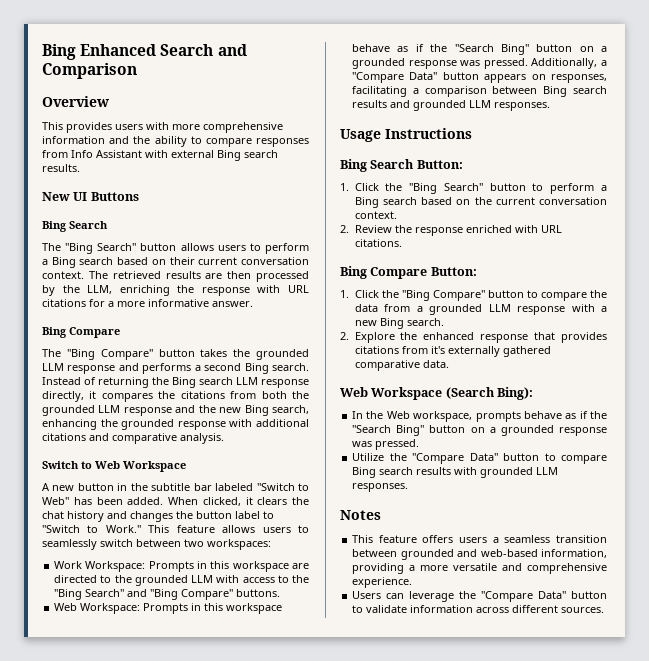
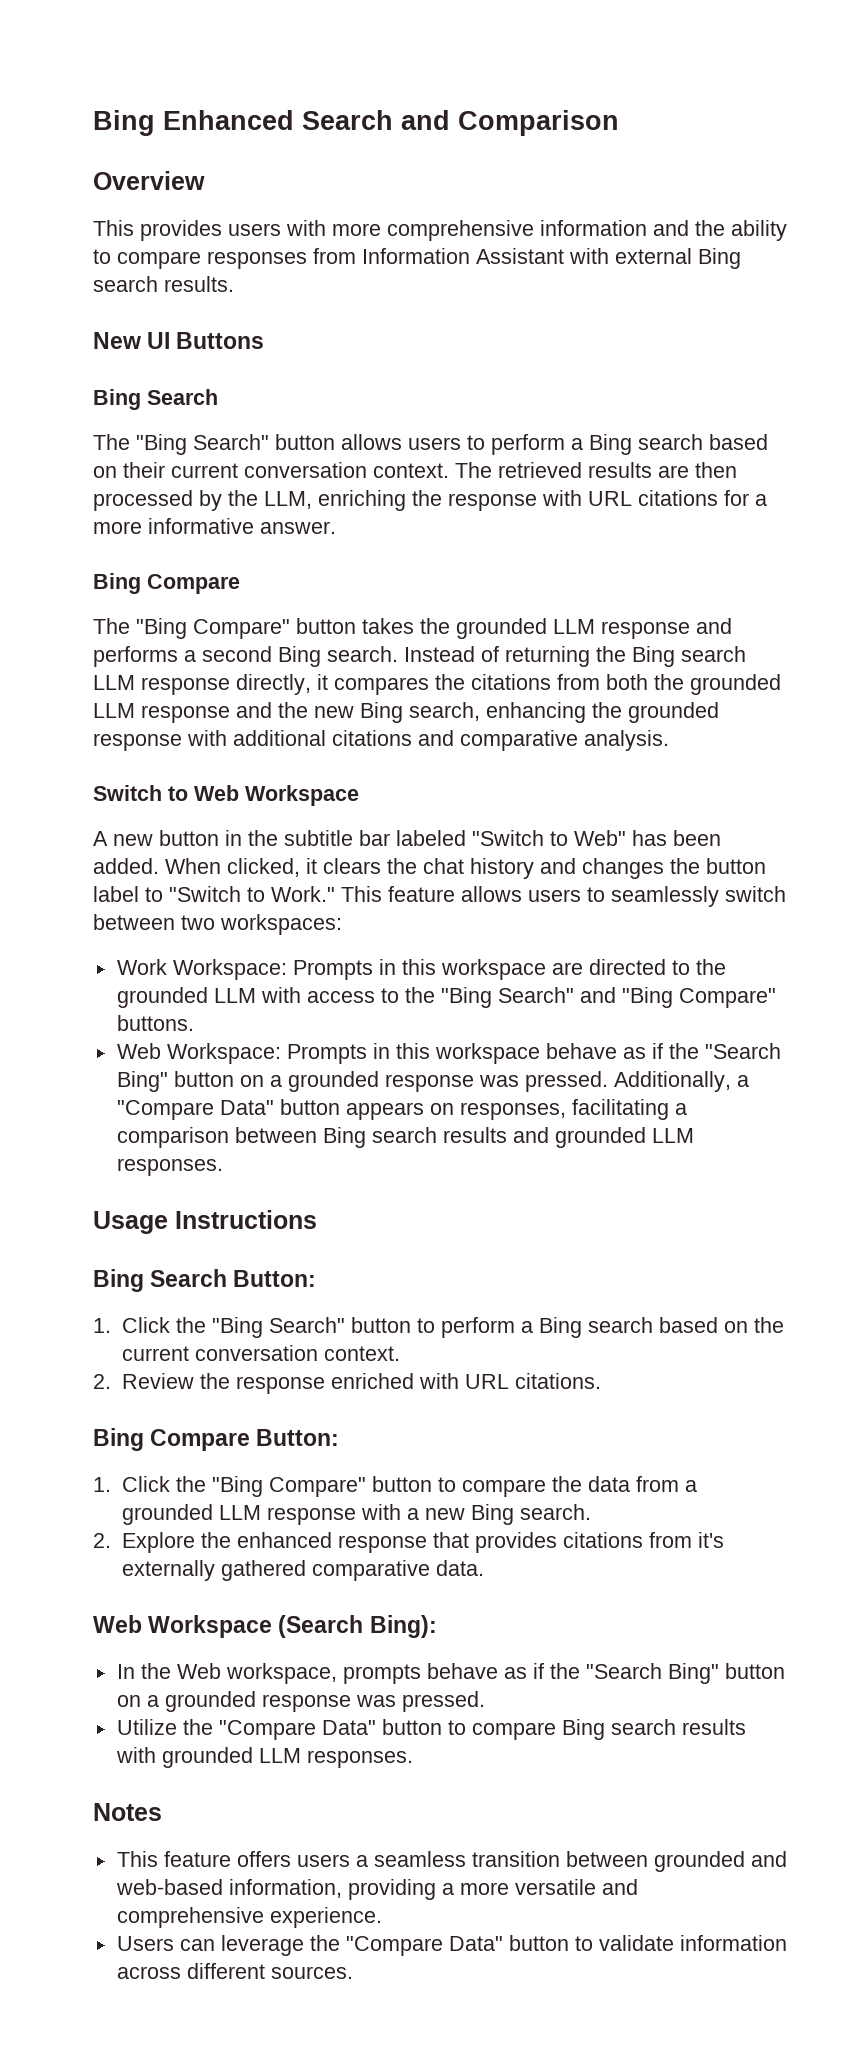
- This provides users with more comprehensive information and the ability to compare responses from Info Assistant with external Bing search results.
+ This provides users with more comprehensive information and the ability to compare responses from Information Assistant with external Bing search results.

